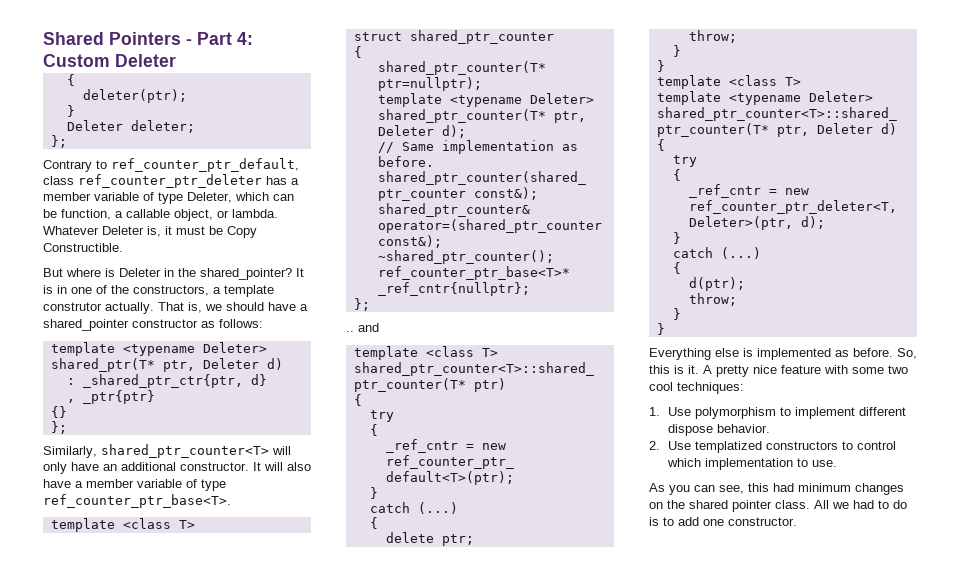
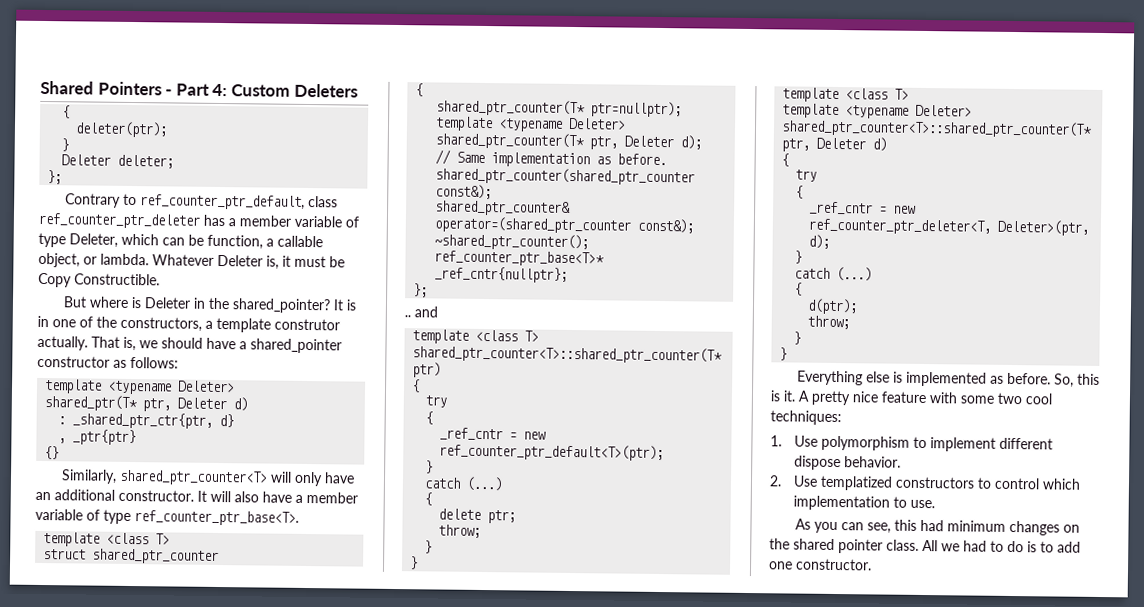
- Shared Pointers - Part 4: Custom Deleter
+ Shared Pointers - Part 4: Custom Deleters
  {}
- };

